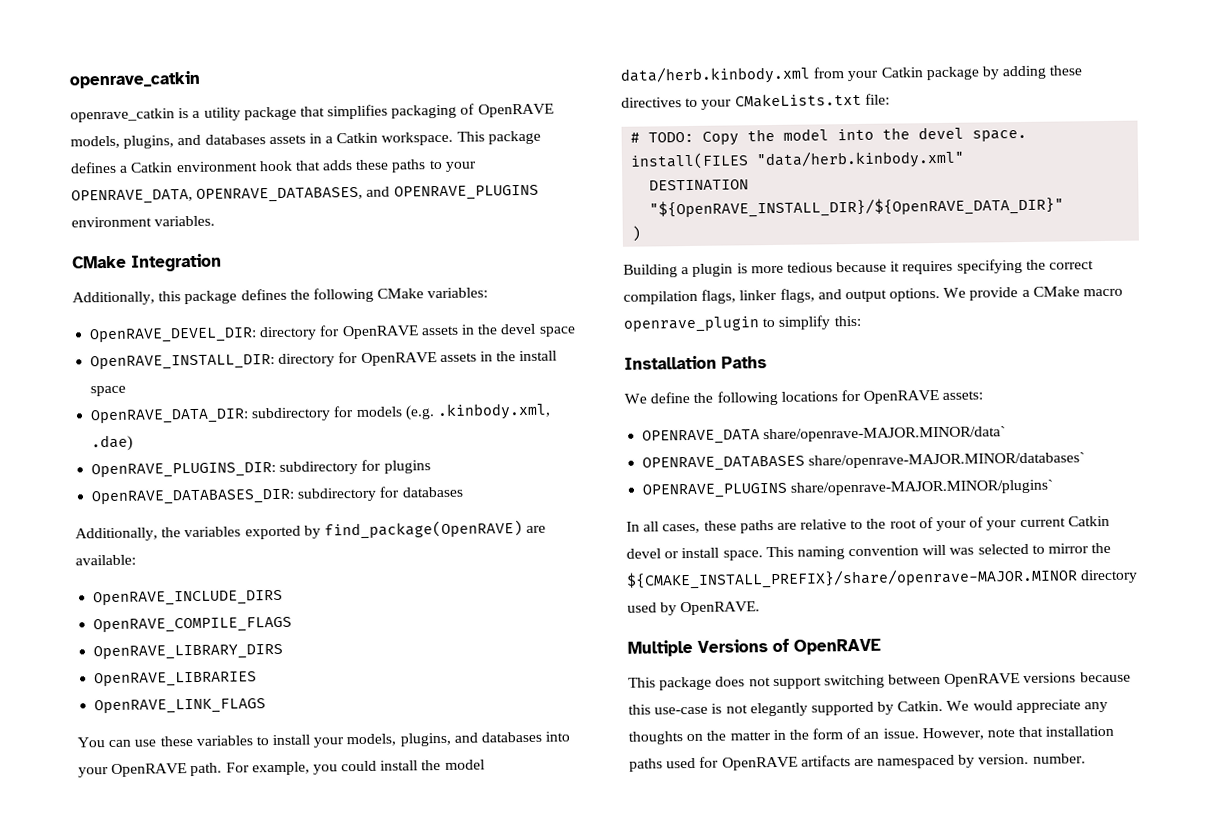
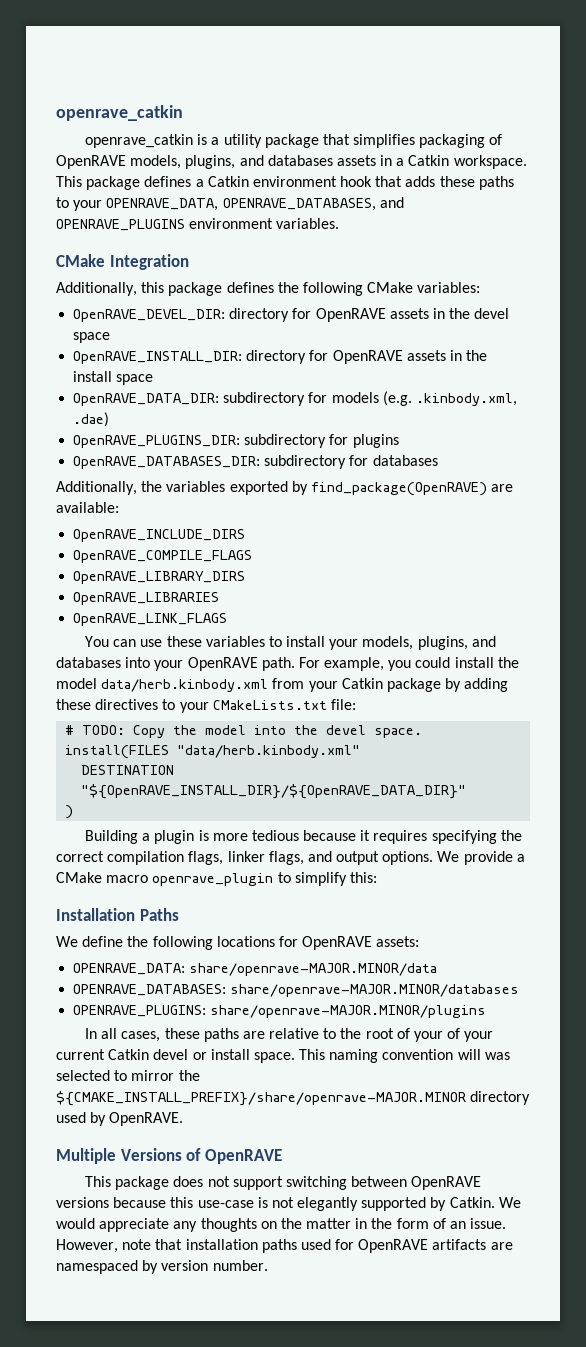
- OPENRAVE_DATA share/openrave-MAJOR.MINOR/data`
- OPENRAVE_DATABASES share/openrave-MAJOR.MINOR/databases`
- OPENRAVE_PLUGINS share/openrave-MAJOR.MINOR/plugins`
+ OPENRAVE_DATA: share/openrave-MAJOR.MINOR/data
+ OPENRAVE_DATABASES: share/openrave-MAJOR.MINOR/databases
+ OPENRAVE_PLUGINS: share/openrave-MAJOR.MINOR/plugins
- However, note that installation paths used for OpenRAVE artifacts are namespaced by version. number.
+ However, note that installation paths used for OpenRAVE artifacts are namespaced by version number.

